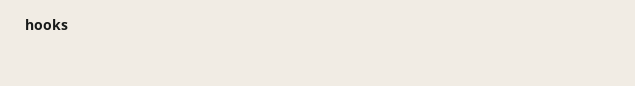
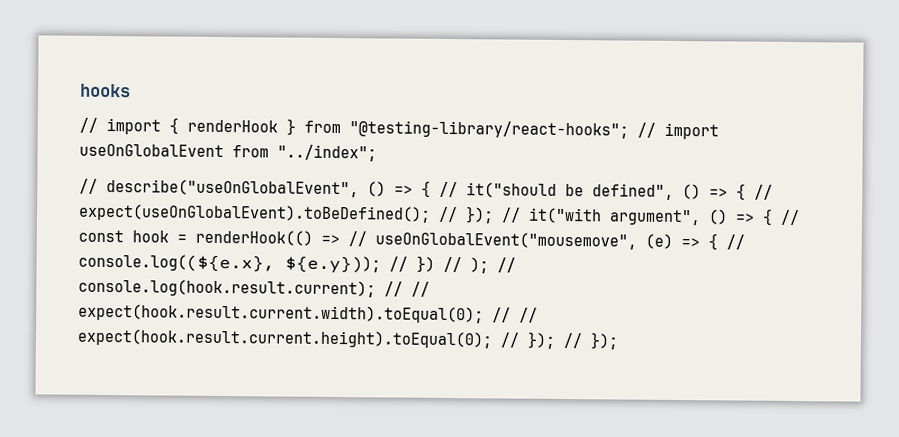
+ // import { renderHook } from "@testing-library/react-hooks"; // import useOnGlobalEvent from "../index";
+ // describe("useOnGlobalEvent", () => { // it("should be defined", () => { // expect(useOnGlobalEvent).toBeDefined(); // }); // it("with argument", () => { // const hook = renderHook(() => // useOnGlobalEvent("mousemove", (e) => { // console.log((${e.x}, ${e.y})); // }) // ); // console.log(hook.result.current); // // expect(hook.result.current.width).toEqual(0); // // expect(hook.result.current.height).toEqual(0); // }); // });

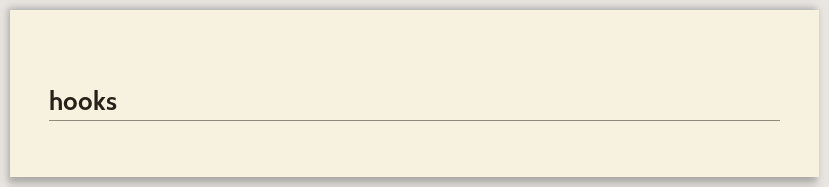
- // import { renderHook } from "@testing-library/react-hooks"; // import useOnGlobalEvent from "../index";
- // describe("useOnGlobalEvent", () => { // it("should be defined", () => { // expect(useOnGlobalEvent).toBeDefined(); // }); // it("with argument", () => { // const hook = renderHook(() => // useOnGlobalEvent("mousemove", (e) => { // console.log((${e.x}, ${e.y})); // }) // ); // console.log(hook.result.current); // // expect(hook.result.current.width).toEqual(0); // // expect(hook.result.current.height).toEqual(0); // }); // });

